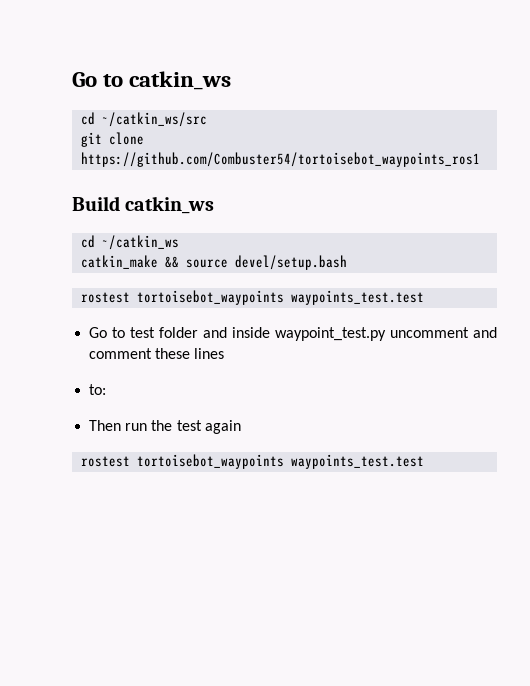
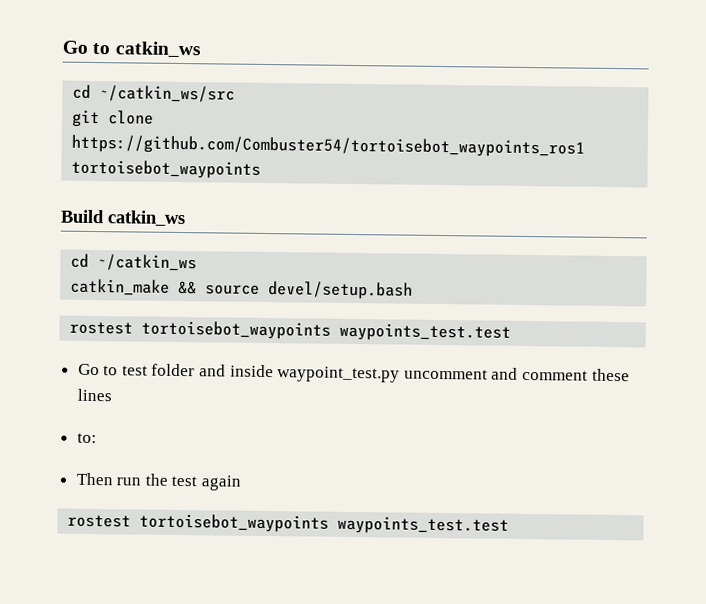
- git clone https://github.com/Combuster54/tortoisebot_waypoints_ros1
+ git clone https://github.com/Combuster54/tortoisebot_waypoints_ros1 tortoisebot_waypoints

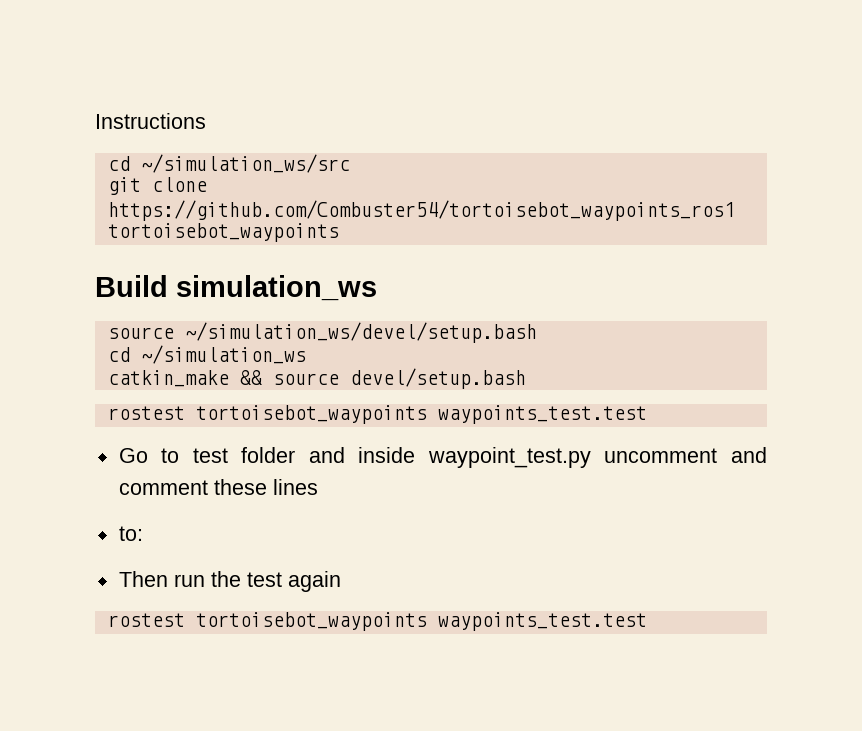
- Go to catkin_ws
- cd ~/catkin_ws/src
+ Instructions
+ cd ~/simulation_ws/src
- Build catkin_ws
- cd ~/catkin_ws
+ Build simulation_ws
+ source ~/simulation_ws/devel/setup.bash
+ cd ~/simulation_ws

